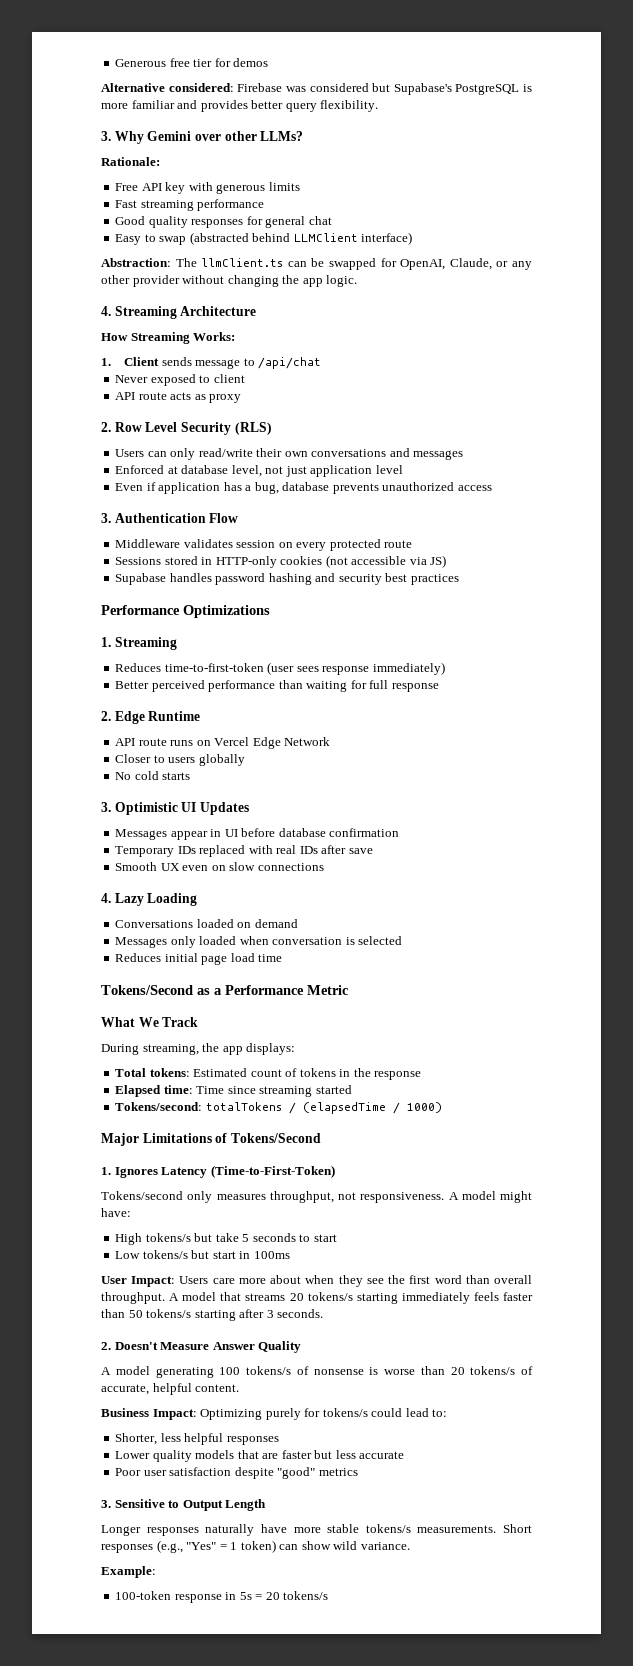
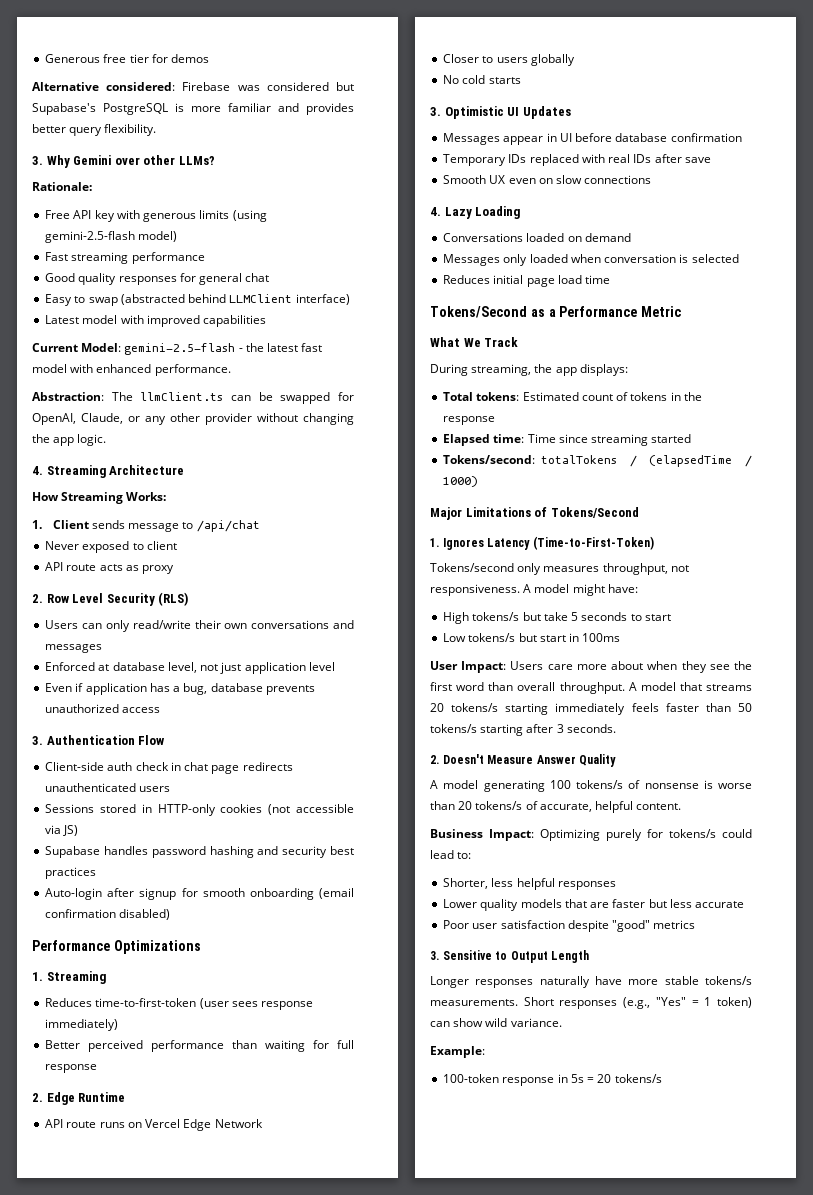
- Free API key with generous limits
+ Free API key with generous limits (using gemini-2.5-flash model)
+ Latest model with improved capabilities
+ Current Model: gemini-2.5-flash - the latest fast model with enhanced performance.
- Middleware validates session on every protected route
+ Client-side auth check in chat page redirects unauthenticated users
+ Auto-login after signup for smooth onboarding (email confirmation disabled)

